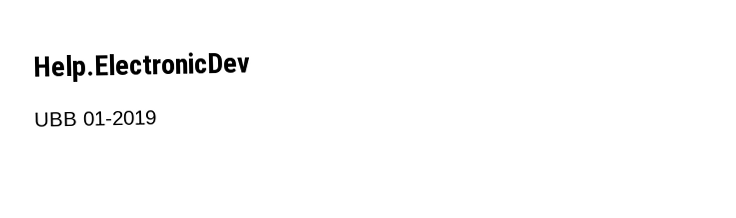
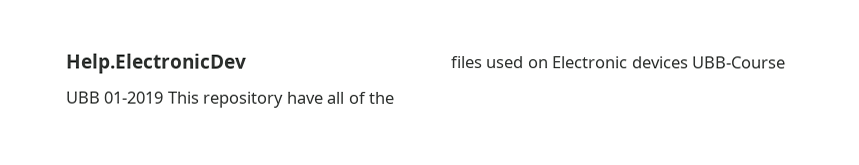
- UBB 01-2019
+ UBB 01-2019 This repository have all of the files used on Electronic devices UBB-Course

